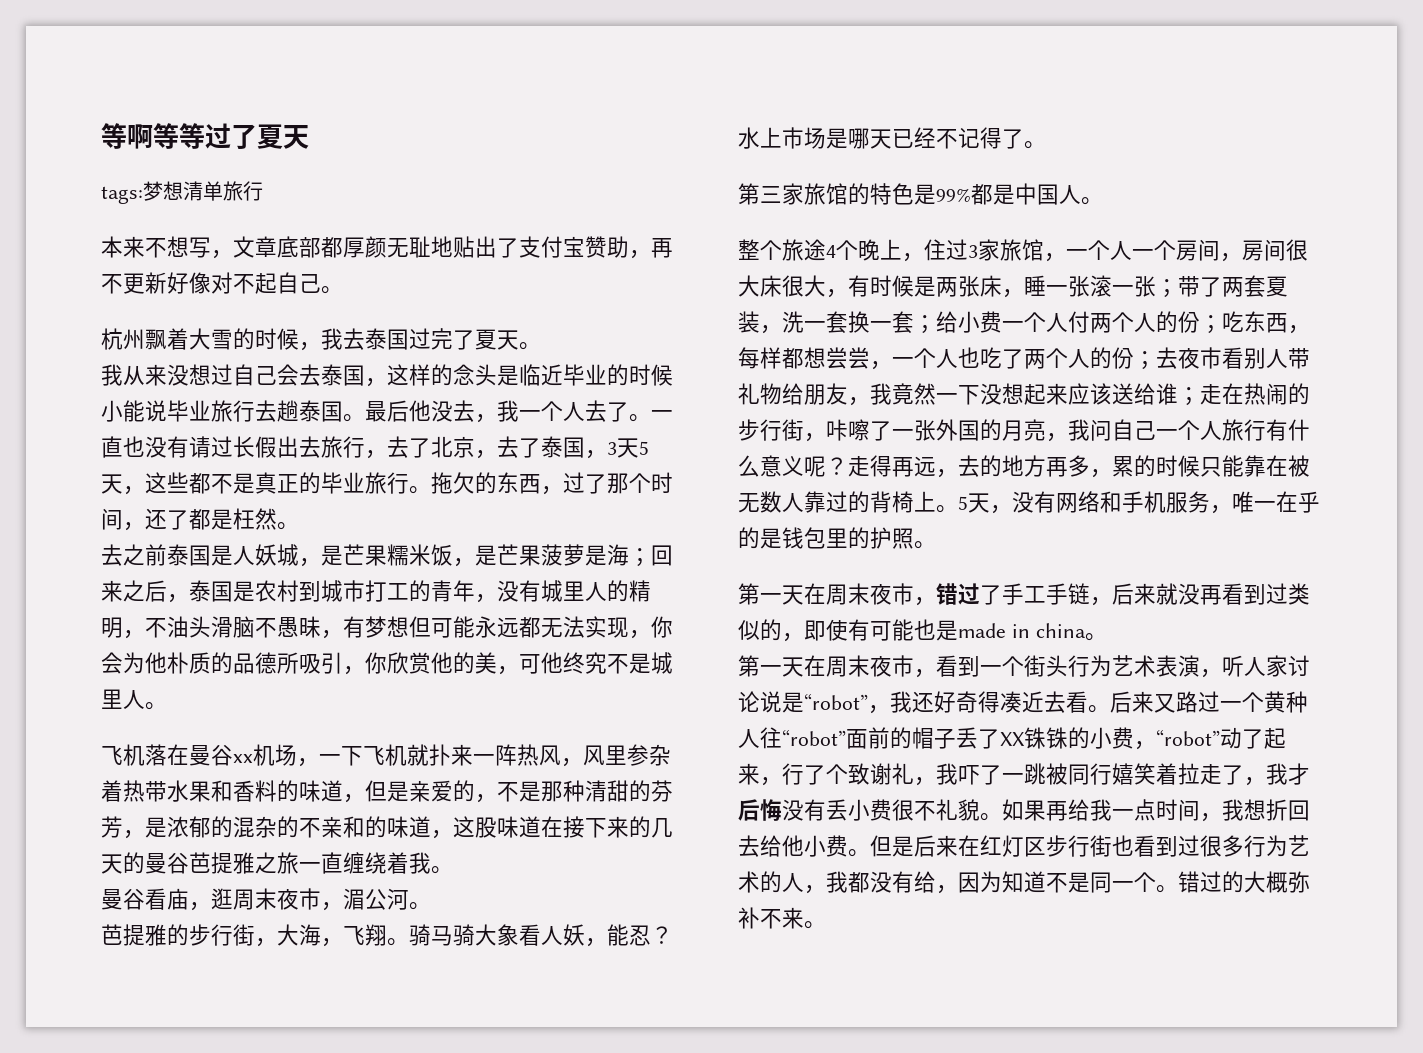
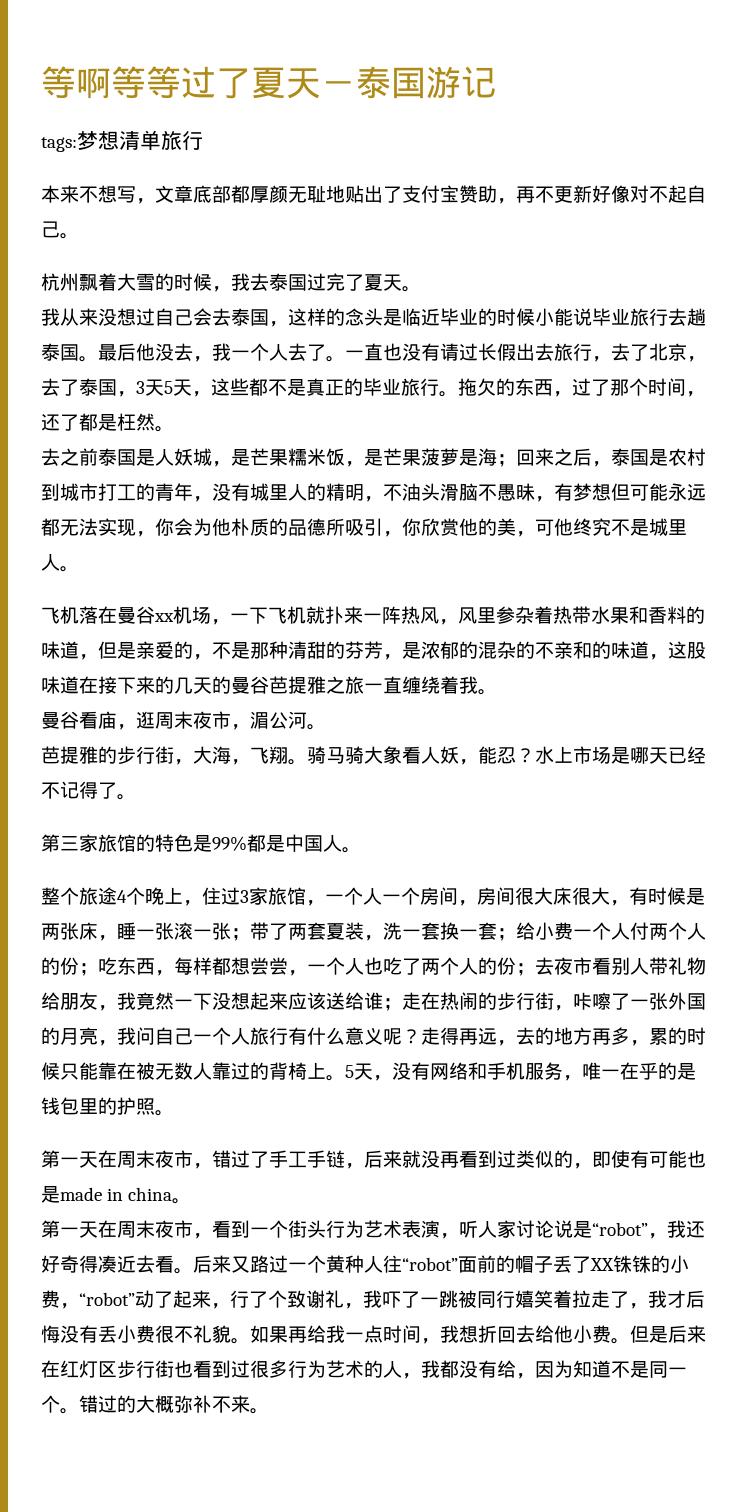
- 等啊等等过了夏天
+ 等啊等等过了夏天－泰国游记

